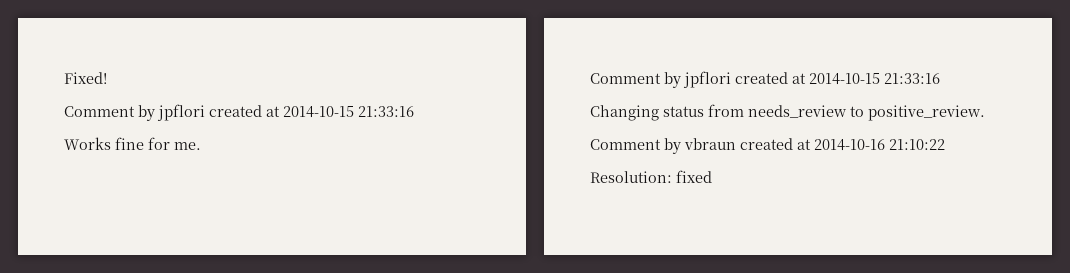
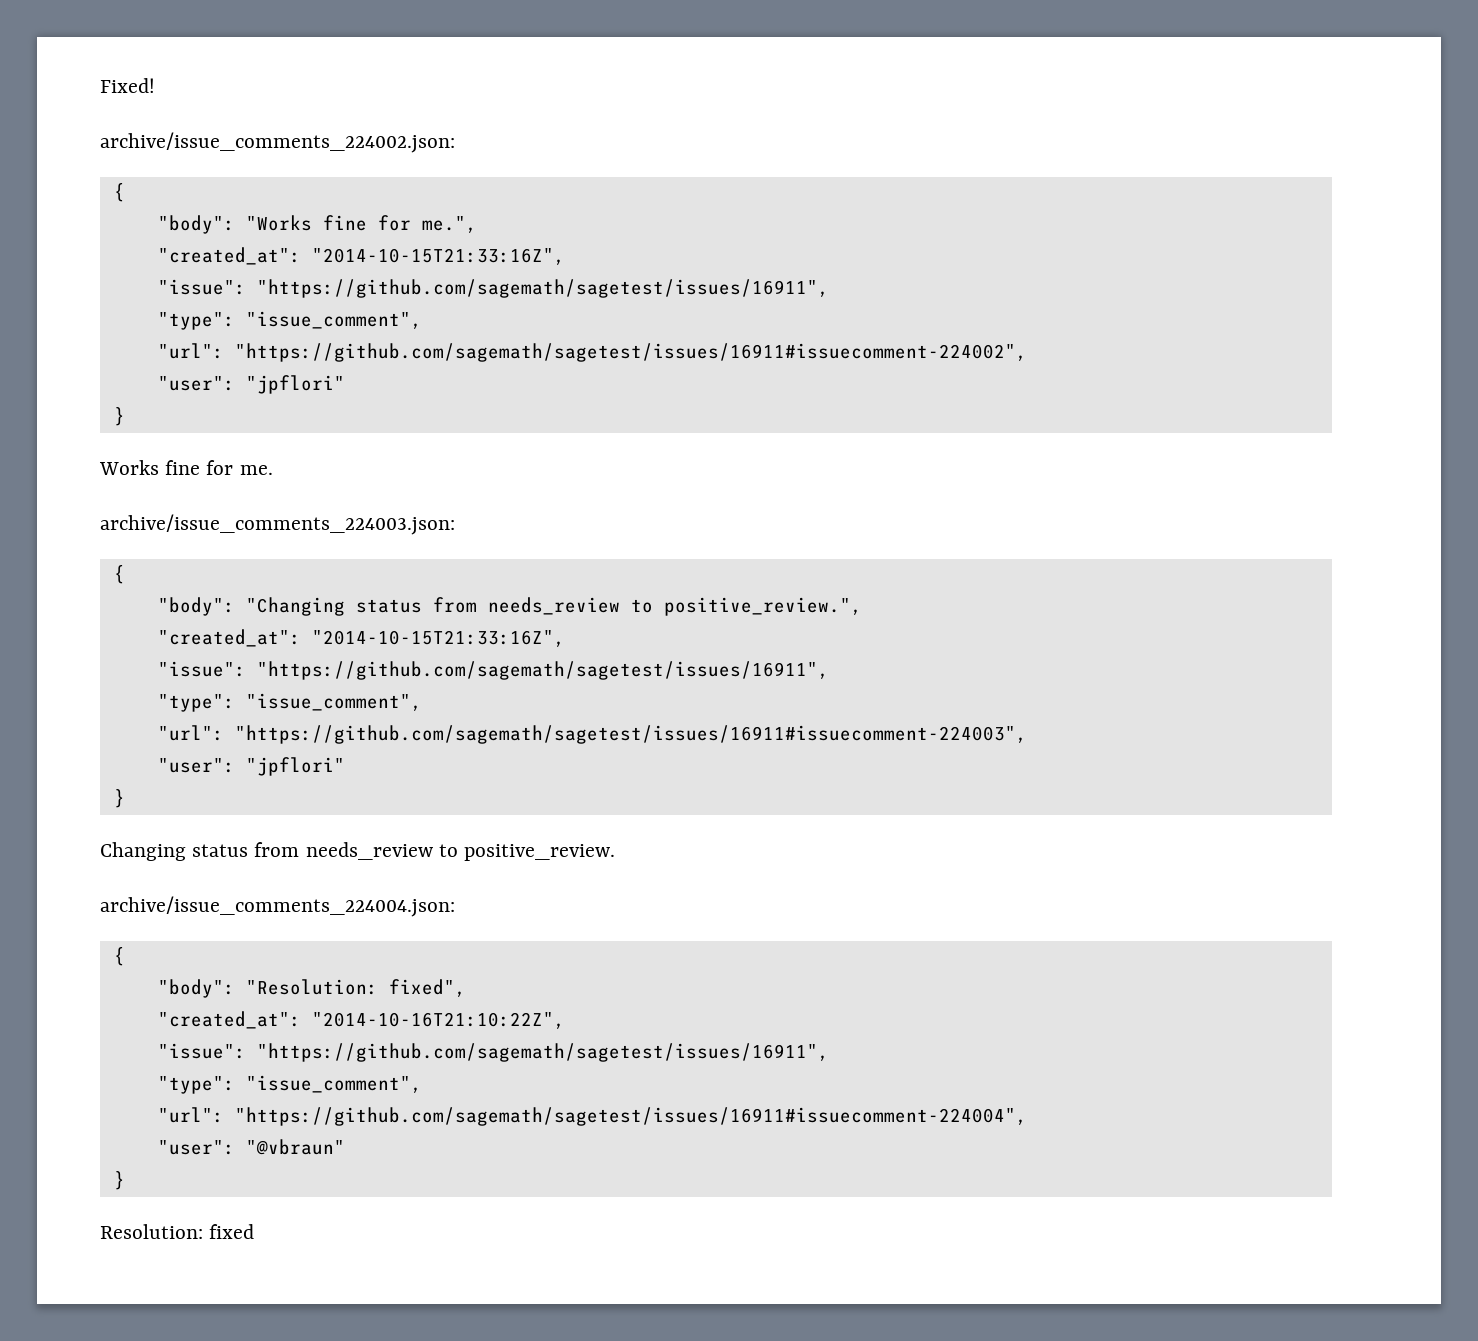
  Fixed!
- Comment by jpflori created at 2014-10-15 21:33:16
+ archive/issue_comments_224002.json:
+ {
+ "body": "Works fine for me.",
+ "created_at": "2014-10-15T21:33:16Z",
+ "issue": "https://github.com/sagemath/sagetest/issues/16911",
+ "type": "issue_comment",
+ "url": "https://github.com/sagemath/sagetest/issues/16911#issuecomment-224002",
+ "user": "jpflori"
+ }
  Works fine for me.
- Comment by jpflori created at 2014-10-15 21:33:16
+ archive/issue_comments_224003.json:
+ {
+ "body": "Changing status from needs_review to positive_review.",
+ "created_at": "2014-10-15T21:33:16Z",
+ "issue": "https://github.com/sagemath/sagetest/issues/16911",
+ "type": "issue_comment",
+ "url": "https://github.com/sagemath/sagetest/issues/16911#issuecomment-224003",
+ "user": "jpflori"
+ }
- Comment by vbraun created at 2014-10-16 21:10:22
+ archive/issue_comments_224004.json:
+ {
+ "body": "Resolution: fixed",
+ "created_at": "2014-10-16T21:10:22Z",
+ "issue": "https://github.com/sagemath/sagetest/issues/16911",
+ "type": "issue_comment",
+ "url": "https://github.com/sagemath/sagetest/issues/16911#issuecomment-224004",
+ "user": "@vbraun"
+ }

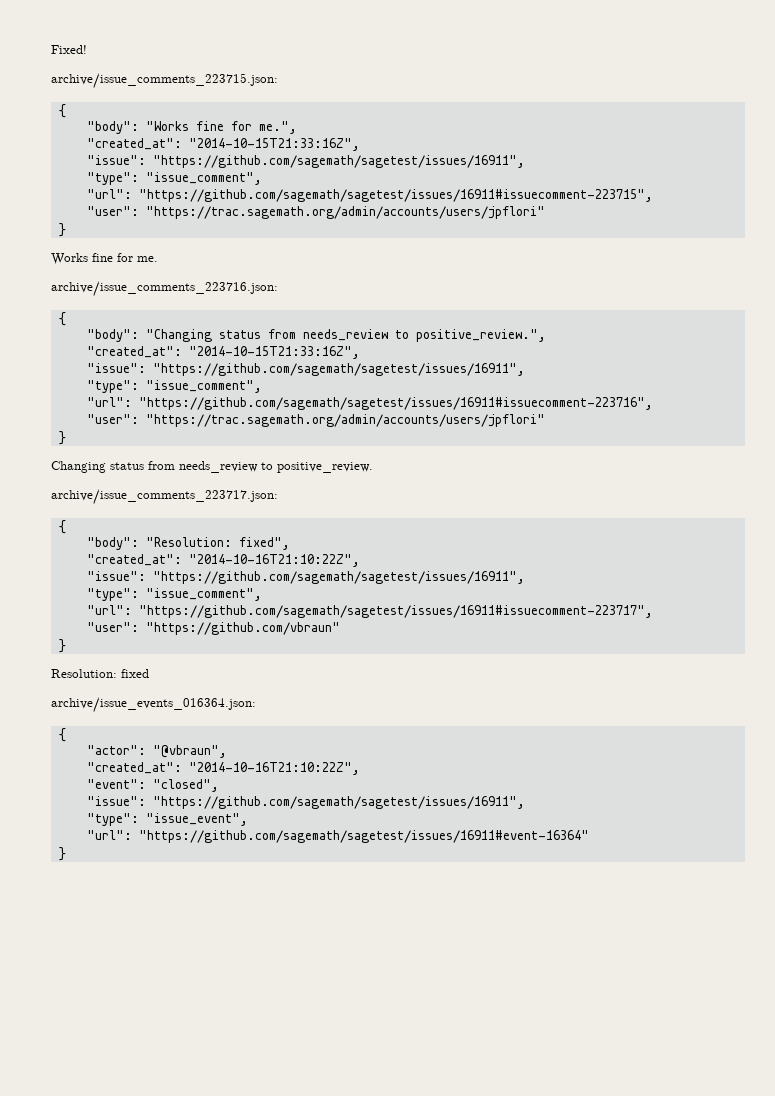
- archive/issue_comments_224002.json:
+ archive/issue_comments_223715.json:
- "url": "https://github.com/sagemath/sagetest/issues/16911#issuecomment-224002",
- "user": "jpflori"
+ "url": "https://github.com/sagemath/sagetest/issues/16911#issuecomment-223715",
+ "user": "https://trac.sagemath.org/admin/accounts/users/jpflori"
- archive/issue_comments_224003.json:
+ archive/issue_comments_223716.json:
- "url": "https://github.com/sagemath/sagetest/issues/16911#issuecomment-224003",
- "user": "jpflori"
+ "url": "https://github.com/sagemath/sagetest/issues/16911#issuecomment-223716",
+ "user": "https://trac.sagemath.org/admin/accounts/users/jpflori"
- archive/issue_comments_224004.json:
+ archive/issue_comments_223717.json:
- "url": "https://github.com/sagemath/sagetest/issues/16911#issuecomment-224004",
- "user": "@vbraun"
+ "url": "https://github.com/sagemath/sagetest/issues/16911#issuecomment-223717",
+ "user": "https://github.com/vbraun"
+ archive/issue_events_016364.json:
+ {
+ "actor": "@vbraun",
+ "created_at": "2014-10-16T21:10:22Z",
+ "event": "closed",
+ "issue": "https://github.com/sagemath/sagetest/issues/16911",
+ "type": "issue_event",
+ "url": "https://github.com/sagemath/sagetest/issues/16911#event-16364"
+ }

